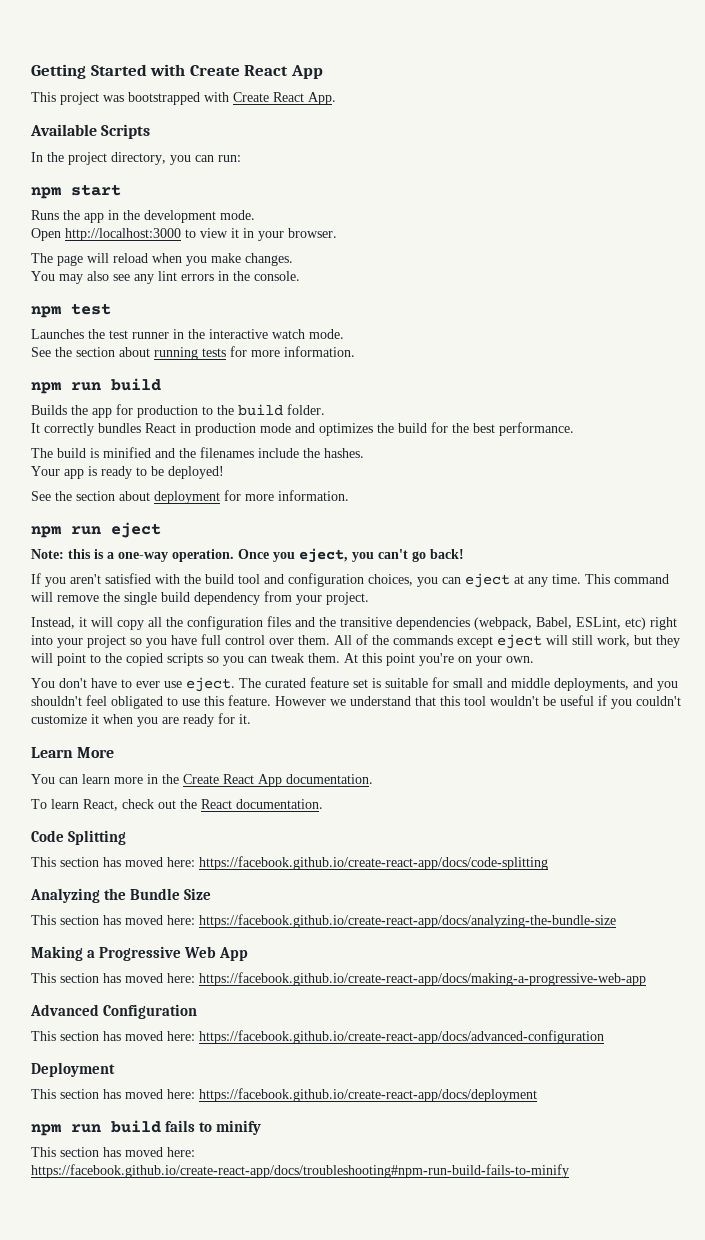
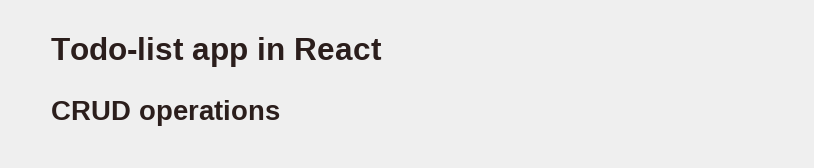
- Getting Started with Create React App
- This project was bootstrapped with Create React App.
- Available Scripts
- In the project directory, you can run:
- npm start
- Runs the app in the development mode.
- Open http://localhost:3000 to view it in your browser.
- The page will reload when you make changes.
- You may also see any lint errors in the console.
- npm test
- Launches the test runner in the interactive watch mode.
- See the section about running tests for more information.
- npm run build
- Builds the app for production to the build folder.
- It correctly bundles React in production mode and optimizes the build for the best performance.
- The build is minified and the filenames include the hashes.
- Your app is ready to be deployed!
- See the section about deployment for more information.
- npm run eject
- Note: this is a one-way operation. Once you eject, you can't go back!
- If you aren't satisfied with the build tool and configuration choices, you can eject at any time. This command will remove the single build dependency from your project.
- Instead, it will copy all the configuration files and the transitive dependencies (webpack, Babel, ESLint, etc) right into your project so you have full control over them. All of the commands except eject will still work, but they will point to the copied scripts so you can tweak them. At this point you're on your own.
- You don't have to ever use eject. The curated feature set is suitable for small and middle deployments, and you shouldn't feel obligated to use this feature. However we understand that this tool wouldn't be useful if you couldn't customize it when you are ready for it.
- Learn More
- You can learn more in the Create React App documentation.
- To learn React, check out the React documentation.
- Code Splitting
- This section has moved here: https://facebook.github.io/create-react-app/docs/code-splitting
- Analyzing the Bundle Size
- This section has moved here: https://facebook.github.io/create-react-app/docs/analyzing-the-bundle-size
- Making a Progressive Web App
- This section has moved here: https://facebook.github.io/create-react-app/docs/making-a-progressive-web-app
- Advanced Configuration
- This section has moved here: https://facebook.github.io/create-react-app/docs/advanced-configuration
- Deployment
- This section has moved here: https://facebook.github.io/create-react-app/docs/deployment
- npm run build fails to minify
- This section has moved here: https://facebook.github.io/create-react-app/docs/troubleshooting#npm-run-build-fails-to-minify
+ Todo-list app in React
+ CRUD operations

